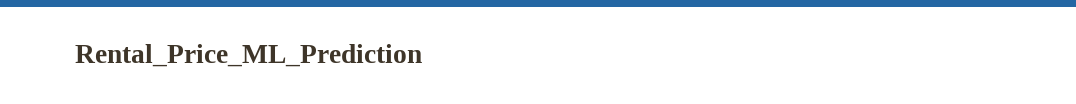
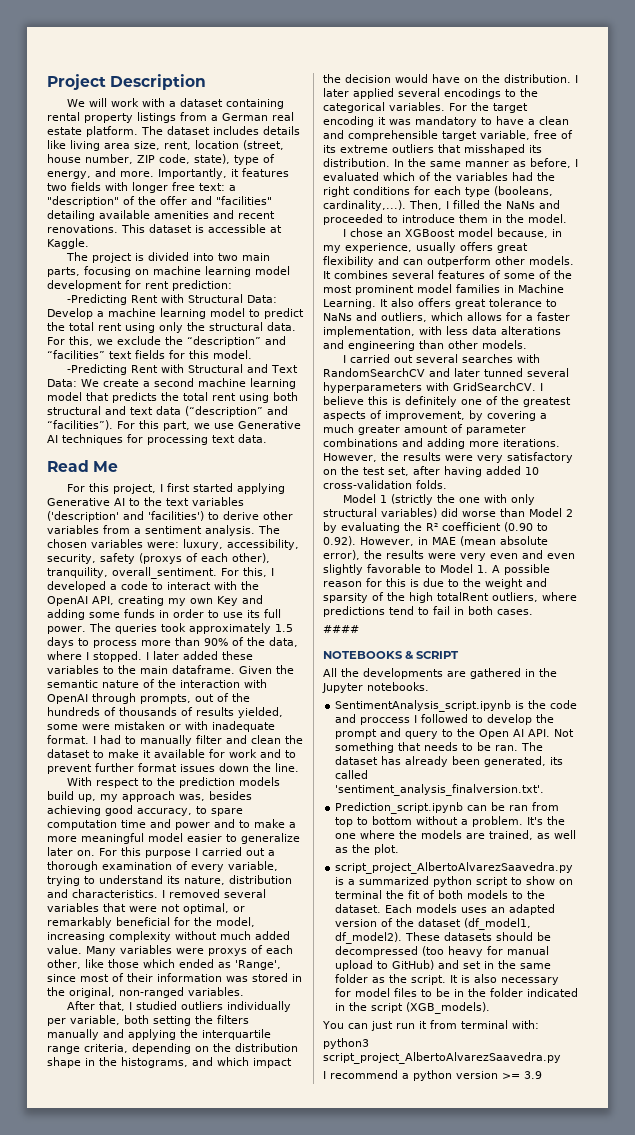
- Rental_Price_ML_Prediction
+ Project Description
+ We will work with a dataset containing rental property listings from a German real estate platform. The dataset includes details like living area size, rent, location (street, house number, ZIP code, state), type of energy, and more. Importantly, it features two fields with longer free text: a "description" of the offer and "facilities" detailing available amenities and recent renovations. This dataset is accessible at Kaggle.
+ The project is divided into two main parts, focusing on machine learning model development for rent prediction:
+ -Predicting Rent with Structural Data: Develop a machine learning model to predict the total rent using only the structural data. For this, we exclude the “description” and “facilities” text fields for this model.
+ -Predicting Rent with Structural and Text Data: We create a second machine learning model that predicts the total rent using both structural and text data (“description” and “facilities”). For this part, we use Generative AI techniques for processing text data.
+ Read Me
+ For this project, I first started applying Generative AI to the text variables ('description' and 'facilities') to derive other variables from a sentiment analysis. The chosen variables were: luxury, accessibility, security, safety (proxys of each other), tranquility, overall_sentiment. For this, I developed a code to interact with the OpenAI API, creating my own Key and adding some funds in order to use its full power. The queries took approximately 1.5 days to process more than 90% of the data, where I stopped. I later added these variables to the main dataframe. Given the semantic nature of the interaction with OpenAI through prompts, out of the hundreds of thousands of results yielded, some were mistaken or with inadequate format. I had to manually filter and clean the dataset to make it available for work and to prevent further format issues down the line.
+ With respect to the prediction models build up, my approach was, besides achieving good accuracy, to spare computation time and power and to make a more meaningful model easier to generalize later on. For this purpose I carried out a thorough examination of every variable, trying to understand its nature, distribution and characteristics. I removed several variables that were not optimal, or remarkably beneficial for the model, increasing complexity without much added value. Many variables were proxys of each other, like those which ended as 'Range', since most of their information was stored in the original, non-ranged variables.
+ After that, I studied outliers individually per variable, both setting the filters manually and applying the interquartile range criteria, depending on the distribution shape in the histograms, and which impact the decision would have on the distribution. I later applied several encodings to the categorical variables. For the target encoding it was mandatory to have a clean and comprehensible target variable, free of its extreme outliers that misshaped its distribution. In the same manner as before, I evaluated which of the variables had the right conditions for each type (booleans, cardinality,...). Then, I filled the NaNs and proceeded to introduce them in the model.
+ I chose an XGBoost model because, in my experience, usually offers great flexibility and can outperform other models. It combines several features of some of the most prominent model families in Machine Learning. It also offers great tolerance to NaNs and outliers, which allows for a faster implementation, with less data alterations and engineering than other models.
+ I carried out several searches with RandomSearchCV and later tunned several hyperparameters with GridSearchCV. I believe this is definitely one of the greatest aspects of improvement, by covering a much greater amount of parameter combinations and adding more iterations. However, the results were very satisfactory on the test set, after having added 10 cross-validation folds.
+ Model 1 (strictly the one with only structural variables) did worse than Model 2 by evaluating the R² coefficient (0.90 to 0.92). However, in MAE (mean absolute error), the results were very even and even slightly favorable to Model 1. A possible reason for this is due to the weight and sparsity of the high totalRent outliers, where predictions tend to fail in both cases.
+ ####
+ NOTEBOOKS & SCRIPT
+ All the developments are gathered in the Jupyter notebooks.
+ SentimentAnalysis_script.ipynb is the code and proccess I followed to develop the prompt and query to the Open AI API. Not something that needs to be ran. The dataset has already been generated, its called 'sentiment_analysis_finalversion.txt'.
+ Prediction_script.ipynb can be ran from top to bottom without a problem. It's the one where the models are trained, as well as the plot.
+ script_project_AlbertoAlvarezSaavedra.py is a summarized python script to show on terminal the fit of both models to the dataset. Each models uses an adapted version of the dataset (df_model1, df_model2). These datasets should be decompressed (too heavy for manual upload to GitHub) and set in the same folder as the script. It is also necessary for model files to be in the folder indicated in the script (XGB_models).
+ You can just run it from terminal with:
+ python3 script_project_AlbertoAlvarezSaavedra.py
+ I recommend a python version >= 3.9

